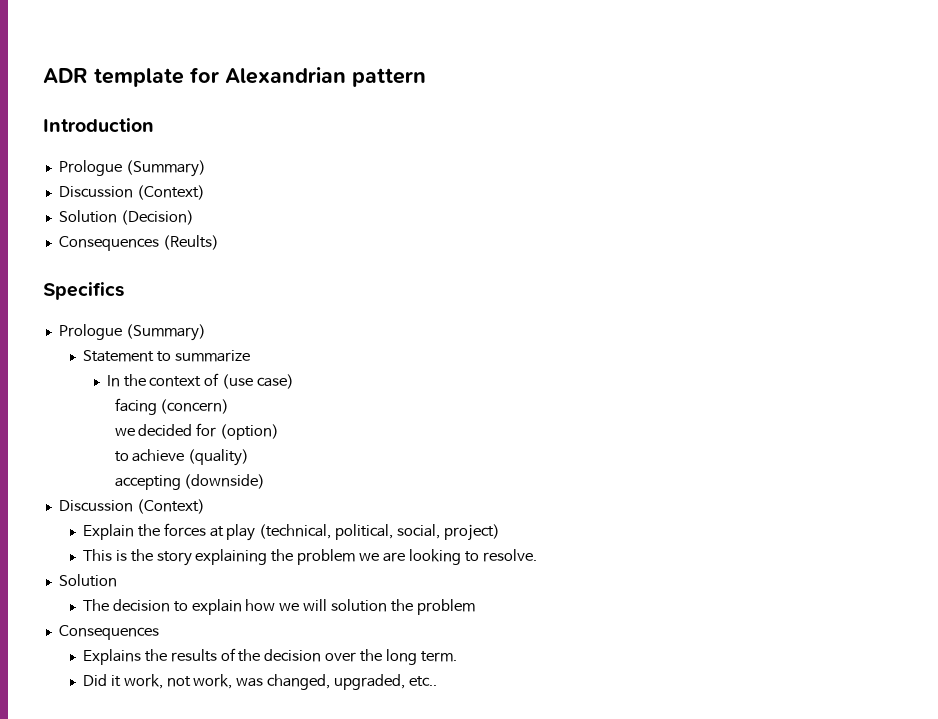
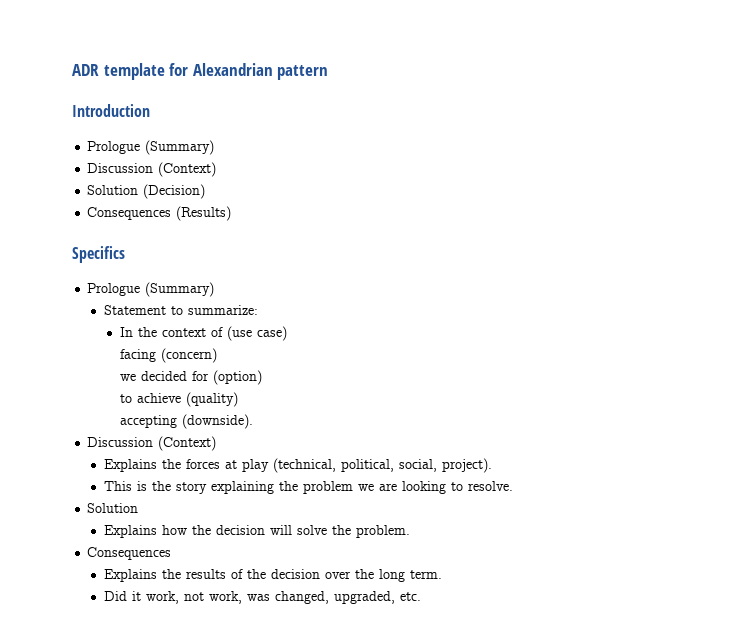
- Consequences (Reults)
+ Consequences (Results)
- Statement to summarize
+ Statement to summarize:
- accepting (downside)
+ accepting (downside).
  Discussion (Context)
- Explain the forces at play (technical, political, social, project)
+ Explains the forces at play (technical, political, social, project).
- The decision to explain how we will solution the problem
+ Explains how the decision will solve the problem.
- Did it work, not work, was changed, upgraded, etc..
+ Did it work, not work, was changed, upgraded, etc.

